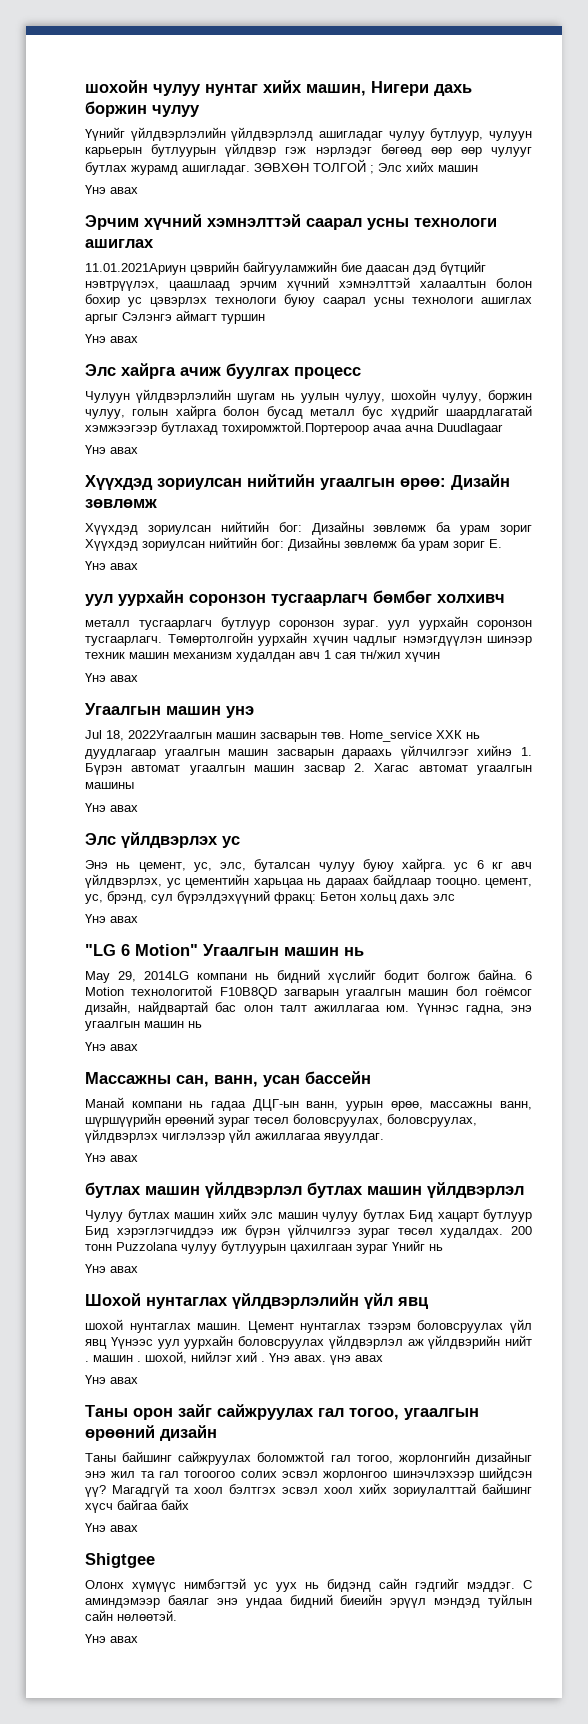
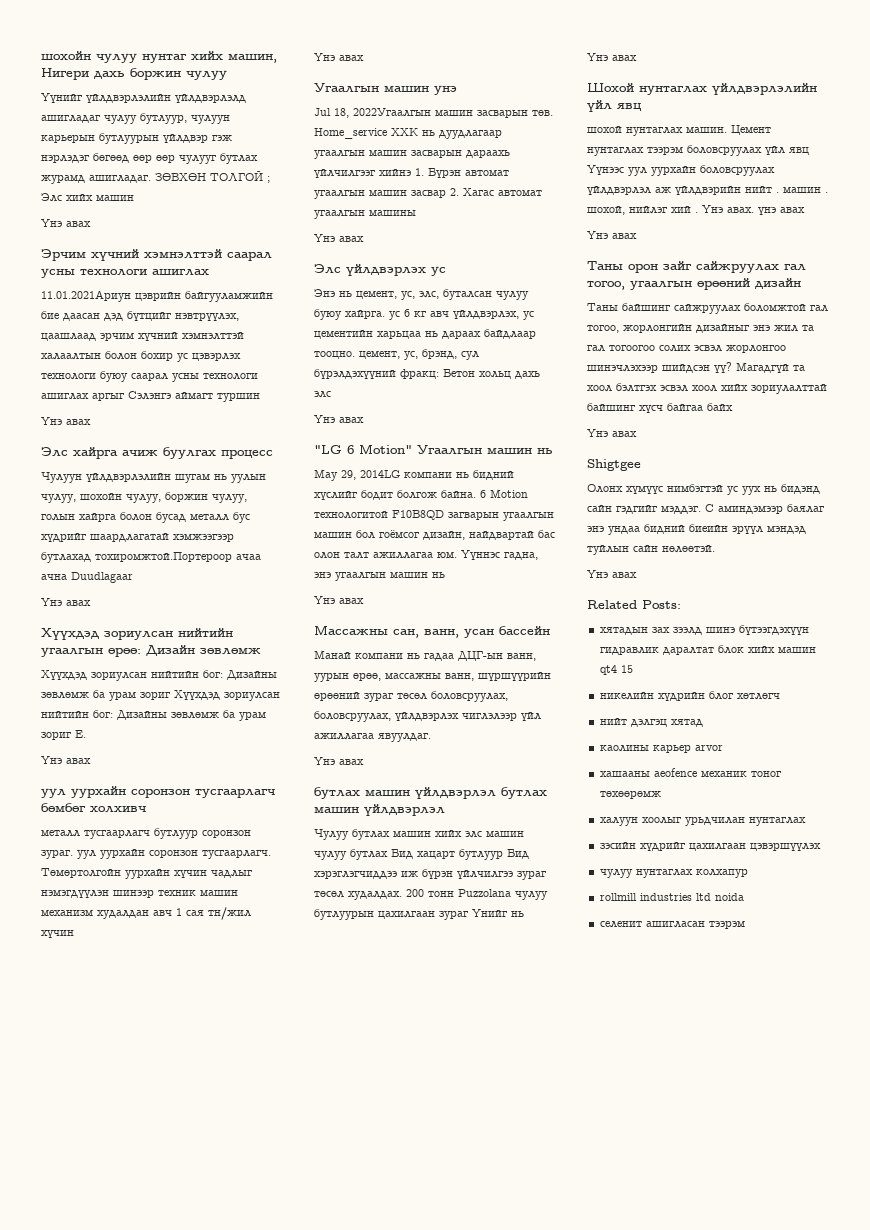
+ Related Posts:
+ хятадын зах зээлд шинэ бүтээгдэхүүн гидравлик даралтат блок хийх машин qt4 15
+ никелийн хүдрийн блог хөтлөгч
+ нийт дэлгэц хятад
+ каолины карьер arvor
+ хашааны aeofence механик тоног төхөөрөмж
+ халуун хоолыг урьдчилан нунтаглах
+ зэсийн хүдрийг цахилгаан цэвэршүүлэх
+ чулуу нунтаглах колхапур
+ rollmill industries ltd noida
+ селенит ашигласан тээрэм

